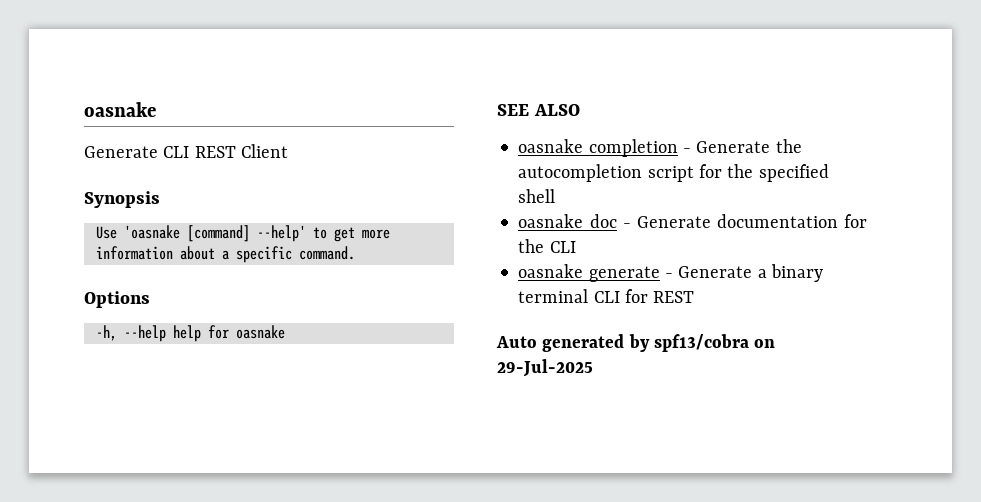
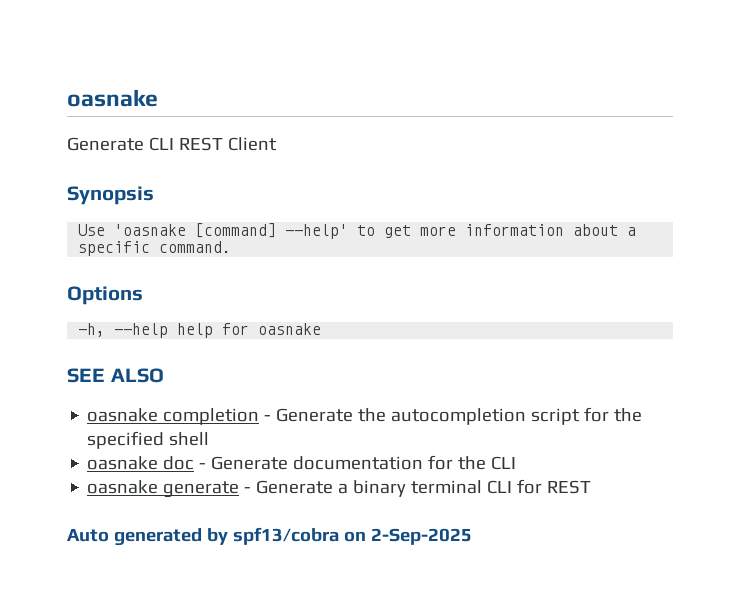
- Auto generated by spf13/cobra on 29-Jul-2025
+ Auto generated by spf13/cobra on 2-Sep-2025

